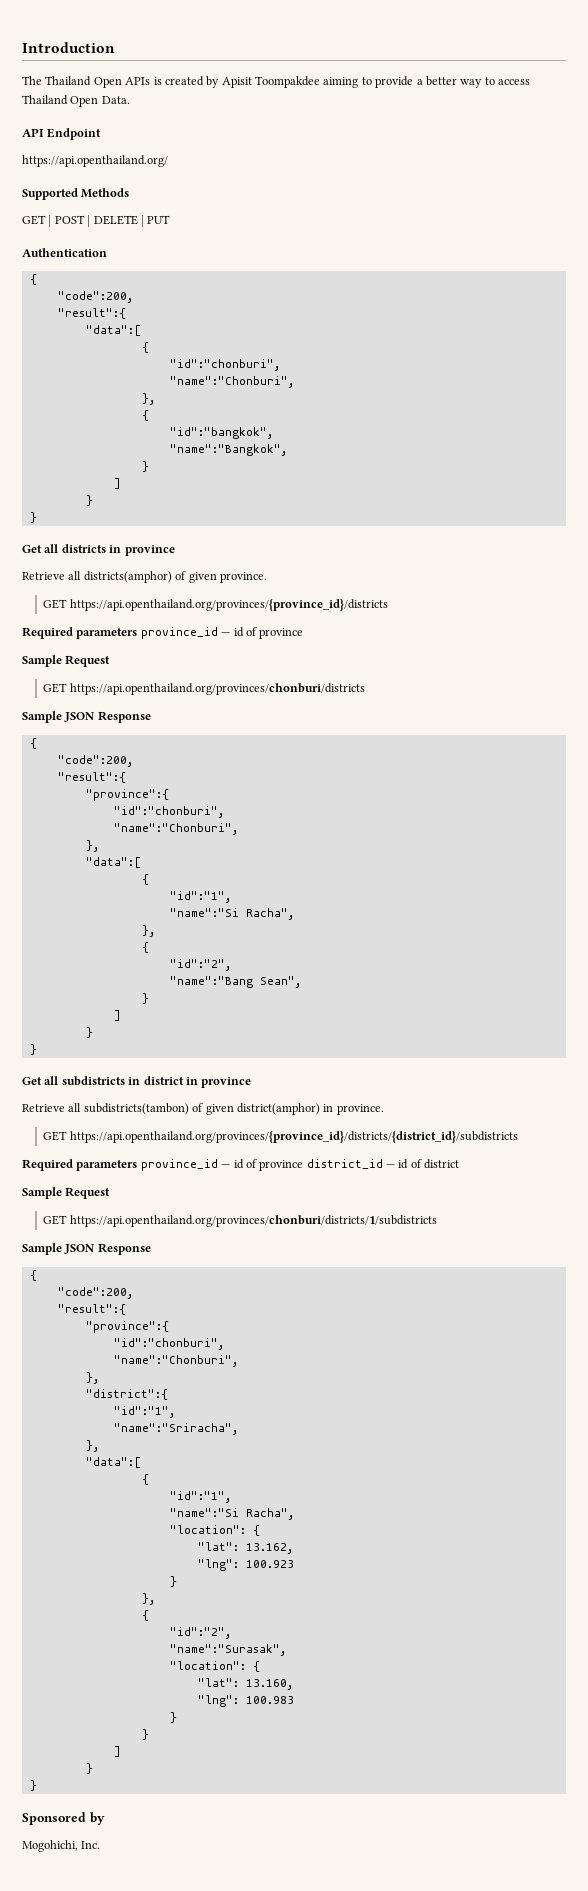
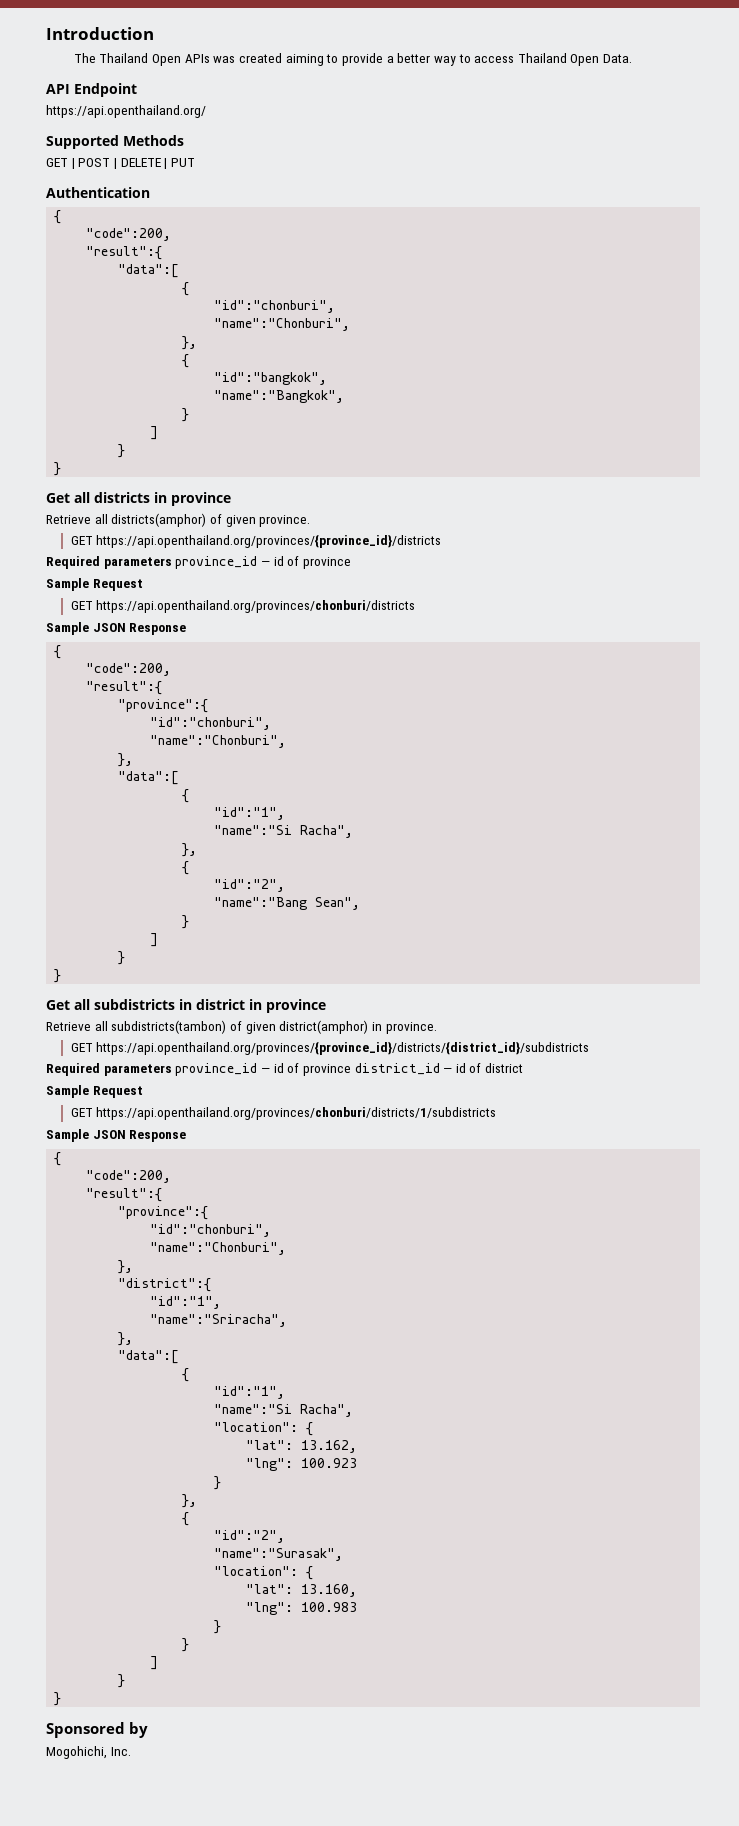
- The Thailand Open APIs is created by Apisit Toompakdee aiming to provide a better way to access Thailand Open Data.
+ The Thailand Open APIs was created aiming to provide a better way to access Thailand Open Data.

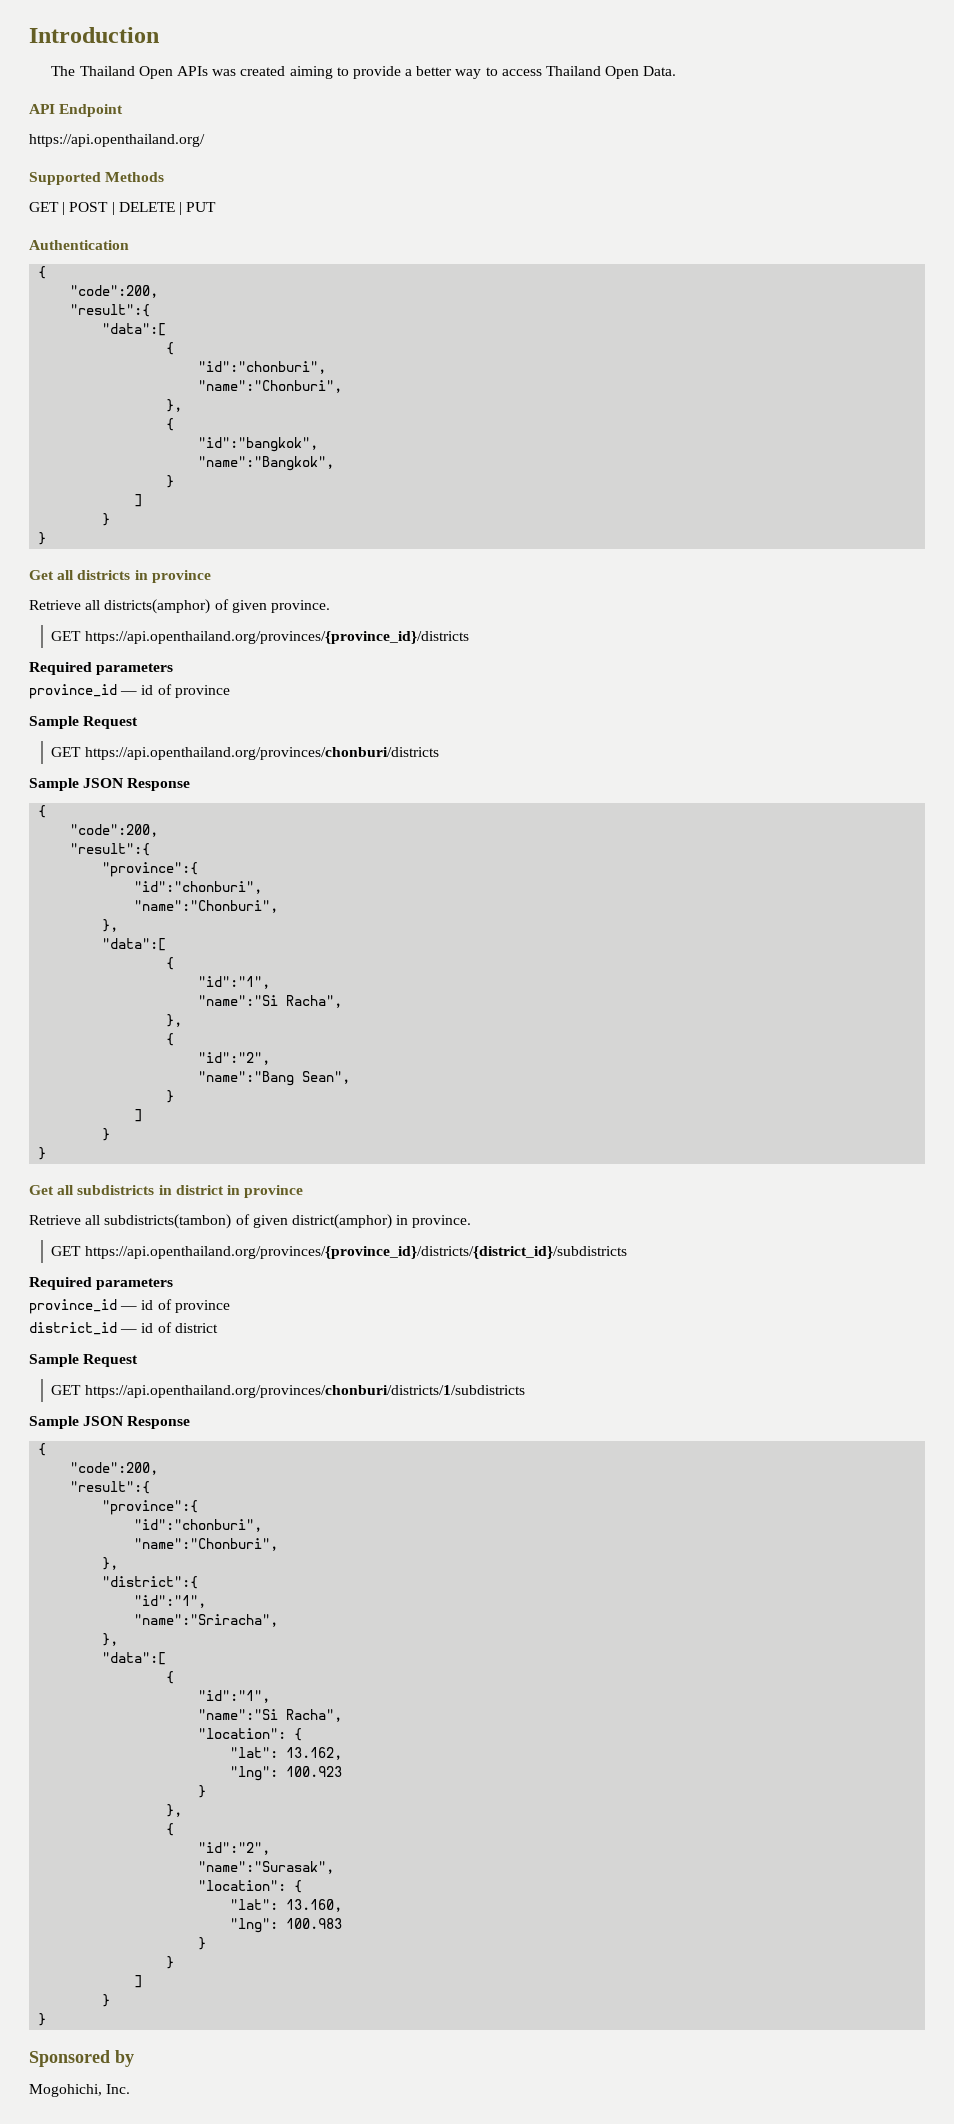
  GET https://api.openthailand.org/provinces/{province_id}/districts
- Required parameters province_id — id of province
+ Required parameters
+ province_id — id of province
  GET https://api.openthailand.org/provinces/{province_id}/districts/{district_id}/subdistricts
- Required parameters province_id — id of province district_id — id of district
+ Required parameters
+ province_id — id of province
+ district_id — id of district

